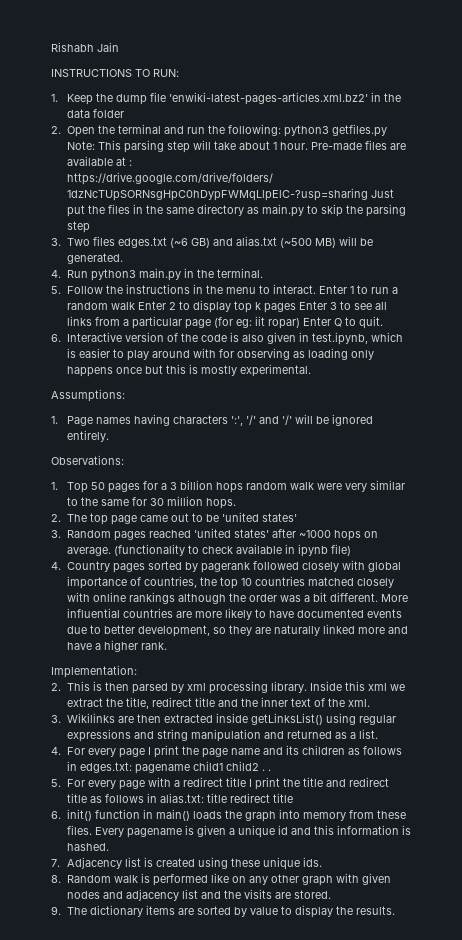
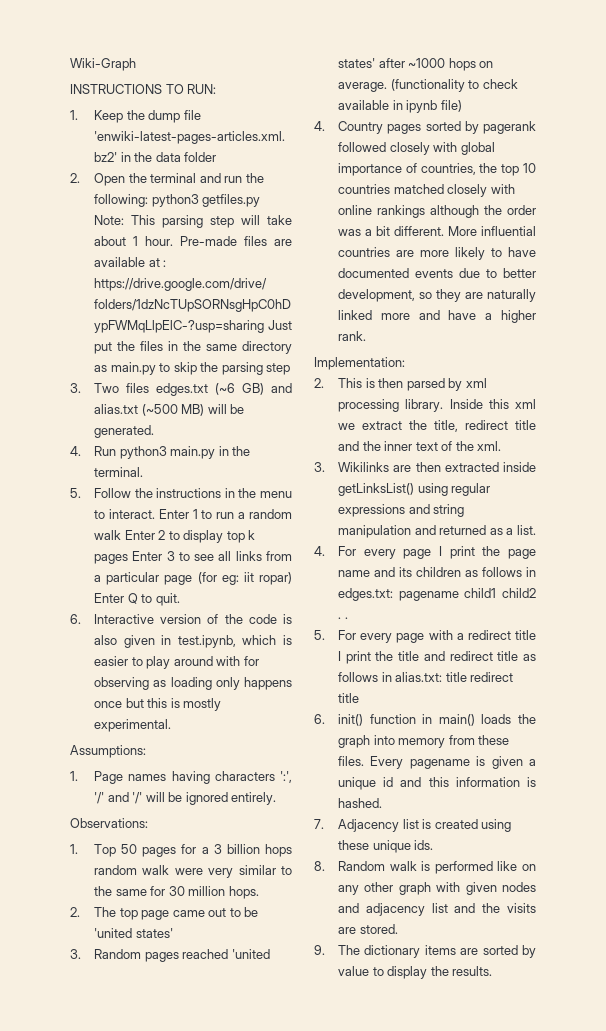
- Rishabh Jain
+ Wiki-Graph

